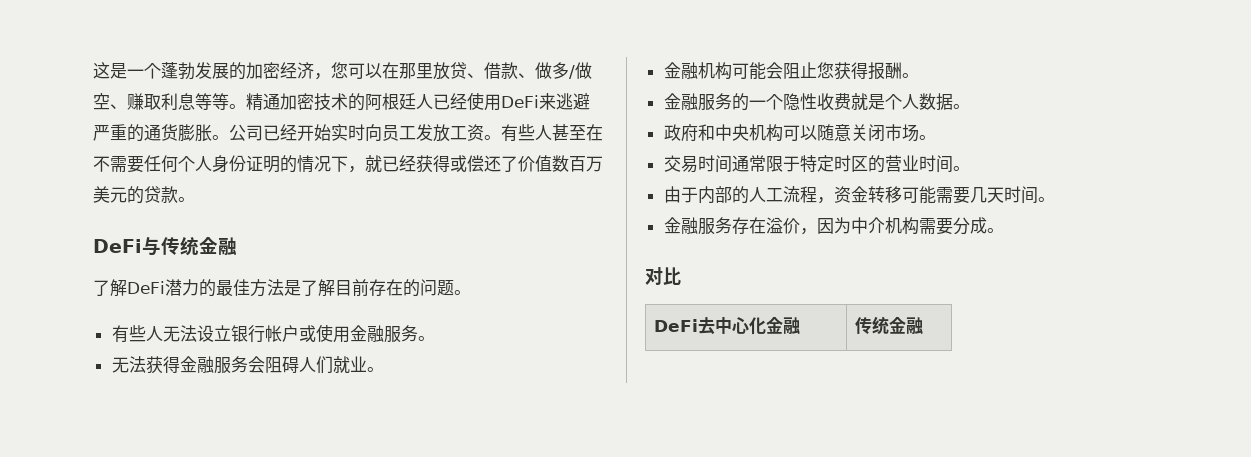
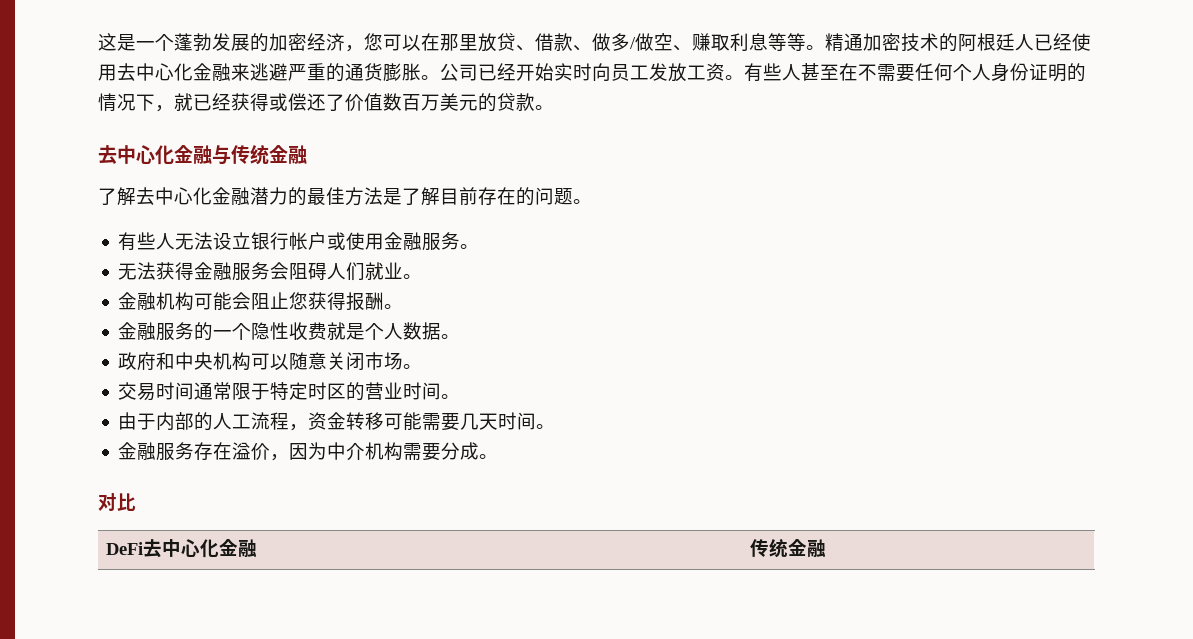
- 精通加密技术的阿根廷人已经使用DeFi来逃避严重的通货膨胀。
+ 精通加密技术的阿根廷人已经使用去中心化金融来逃避严重的通货膨胀。
- DeFi与传统金融
+ 去中心化金融与传统金融
- 了解DeFi潜力的最佳方法是了解目前存在的问题。
+ 了解去中心化金融潜力的最佳方法是了解目前存在的问题。

